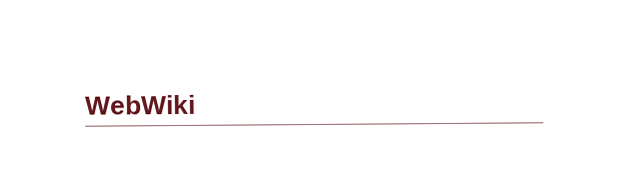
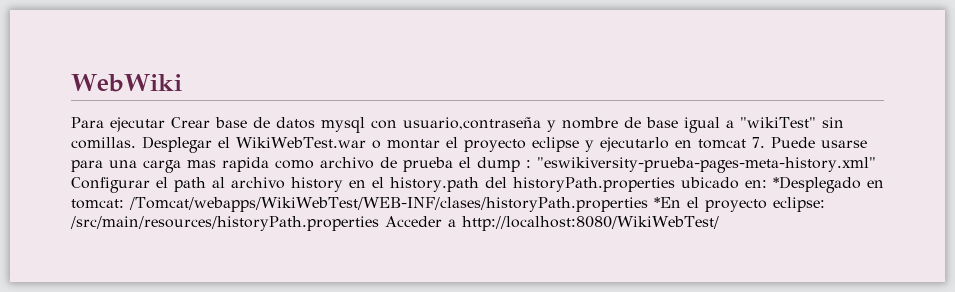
+ Para ejecutar Crear base de datos mysql con usuario,contraseña y nombre de base igual a "wikiTest" sin comillas. Desplegar el WikiWebTest.war o montar el proyecto eclipse y ejecutarlo en tomcat 7. Puede usarse para una carga mas rapida como archivo de prueba el dump : "eswikiversity-prueba-pages-meta-history.xml" Configurar el path al archivo history en el history.path del historyPath.properties ubicado en: *Desplegado en tomcat: /Tomcat/webapps/WikiWebTest/WEB-INF/clases/historyPath.properties *En el proyecto eclipse: /src/main/resources/historyPath.properties Acceder a http://localhost:8080/WikiWebTest/

